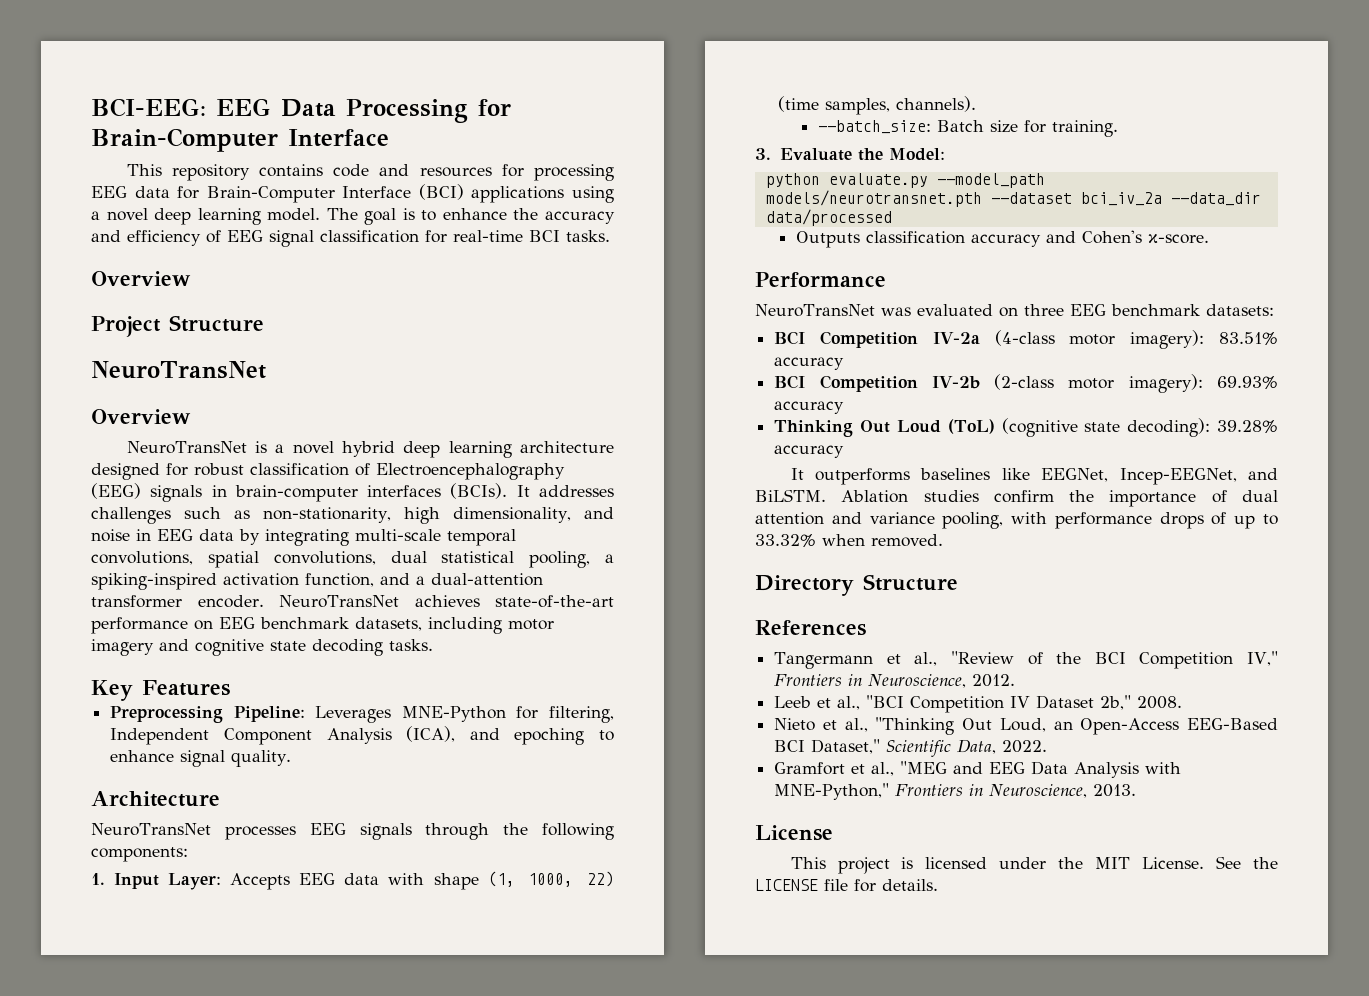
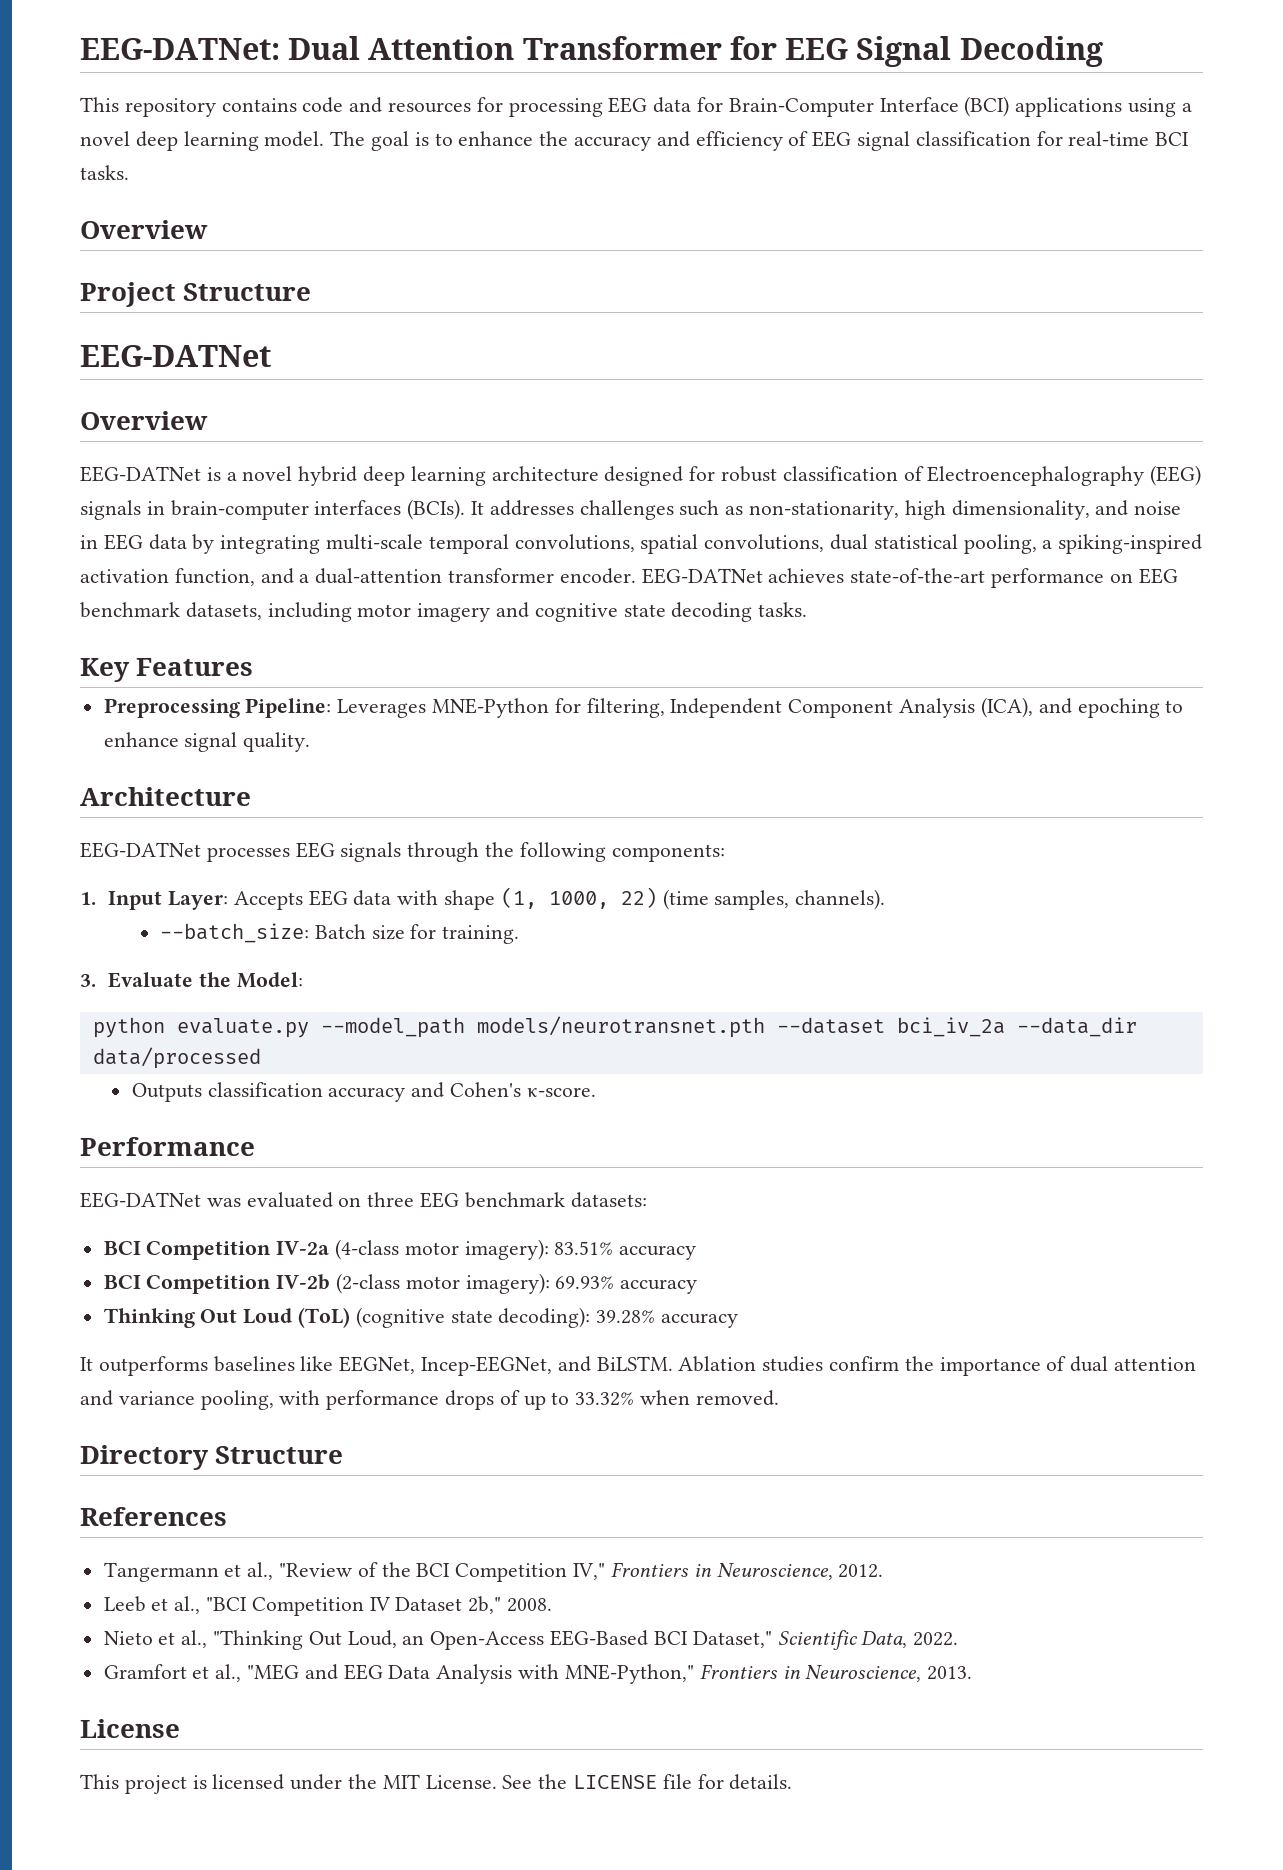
- BCI-EEG: EEG Data Processing for Brain-Computer Interface
+ EEG-DATNet: Dual Attention Transformer for EEG Signal Decoding
  Project Structure
- NeuroTransNet
+ EEG-DATNet
  Overview
- NeuroTransNet is a novel hybrid deep learning architecture designed for robust classification of Electroencephalography (EEG) signals in brain-computer interfaces (BCIs).
+ EEG-DATNet is a novel hybrid deep learning architecture designed for robust classification of Electroencephalography (EEG) signals in brain-computer interfaces (BCIs).
- NeuroTransNet achieves state-of-the-art performance on EEG benchmark datasets, including motor imagery and cognitive state decoding tasks.
+ EEG-DATNet achieves state-of-the-art performance on EEG benchmark datasets, including motor imagery and cognitive state decoding tasks.
- NeuroTransNet processes EEG signals through the following components:
+ EEG-DATNet processes EEG signals through the following components:
- NeuroTransNet was evaluated on three EEG benchmark datasets:
+ EEG-DATNet was evaluated on three EEG benchmark datasets:

